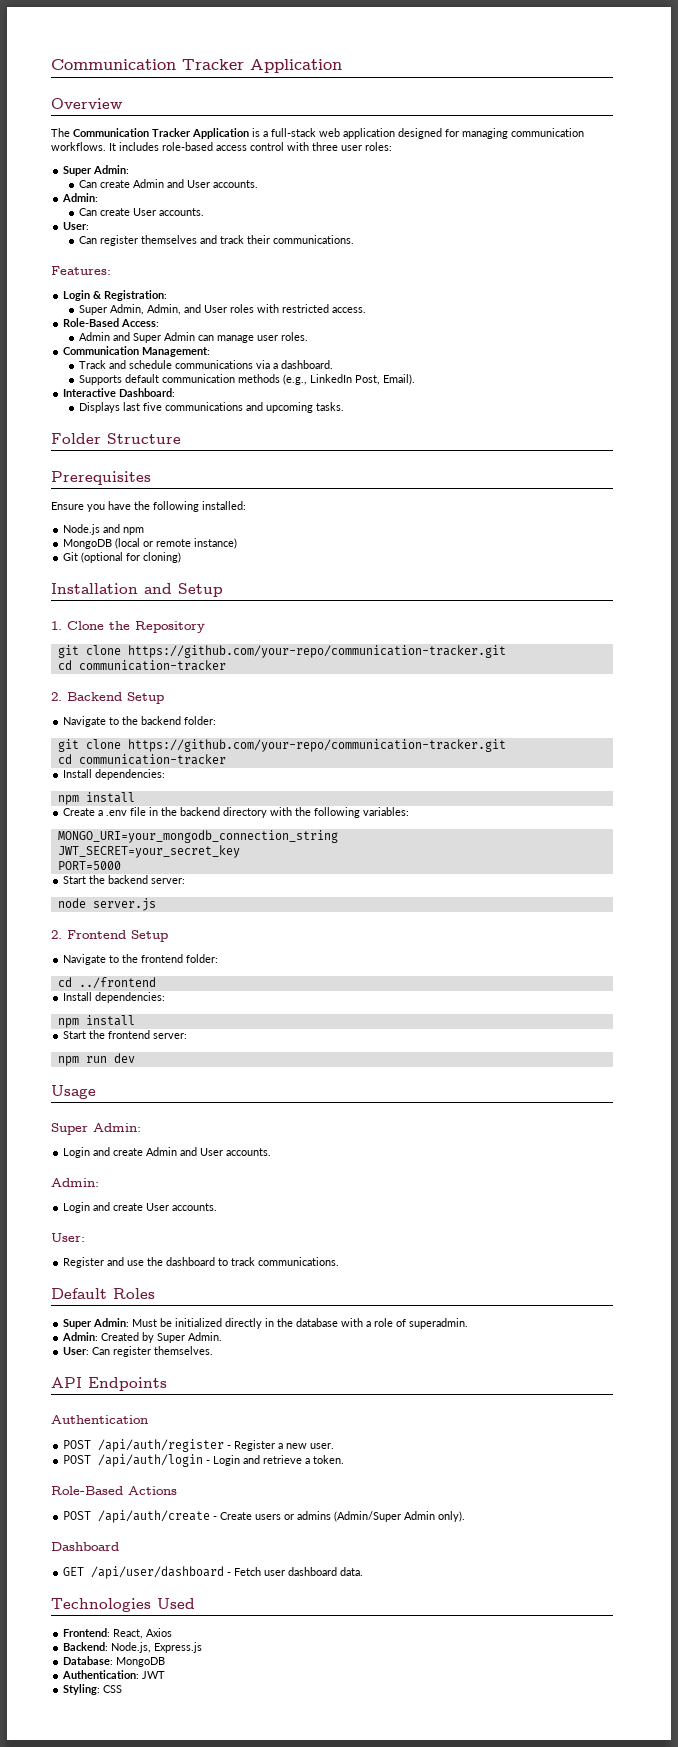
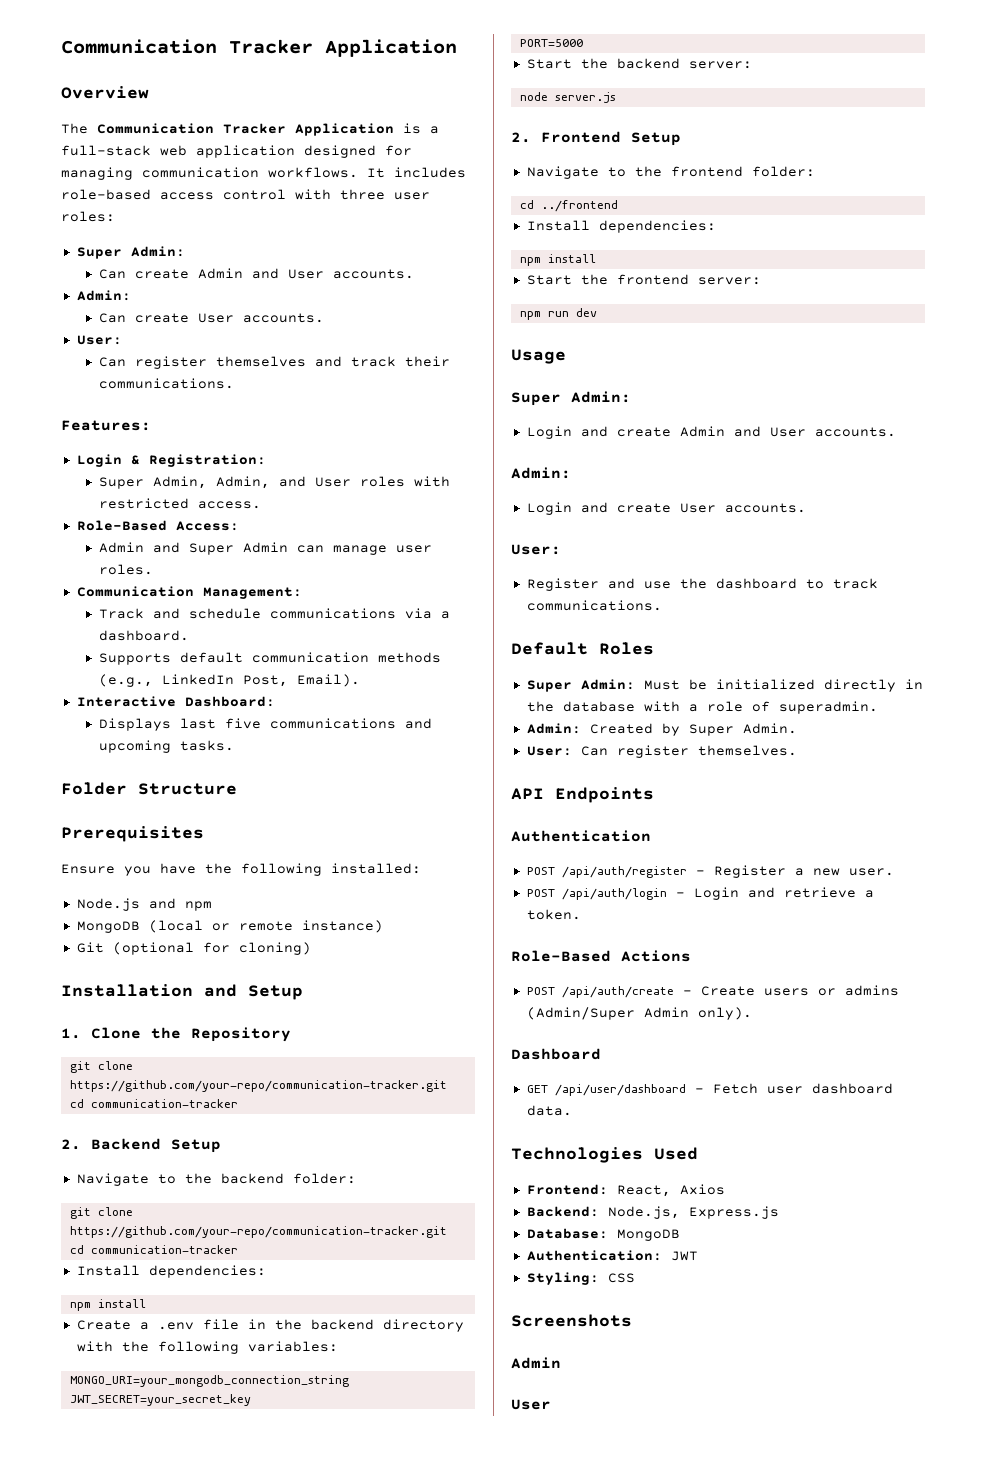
+ Screenshots
+ Admin
+ User

